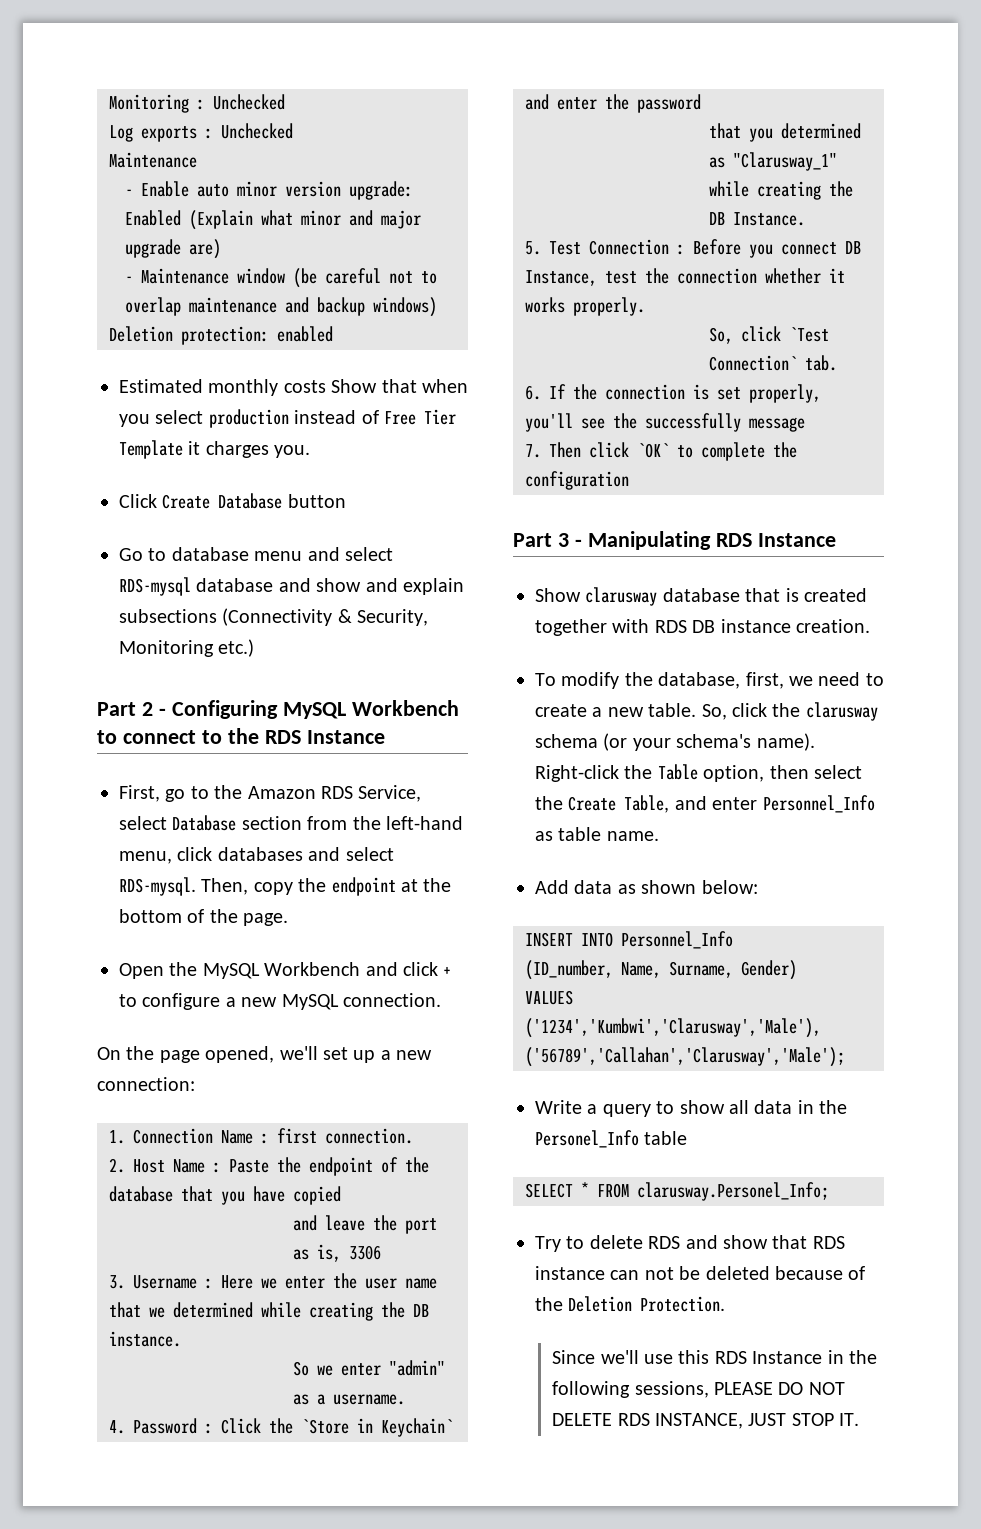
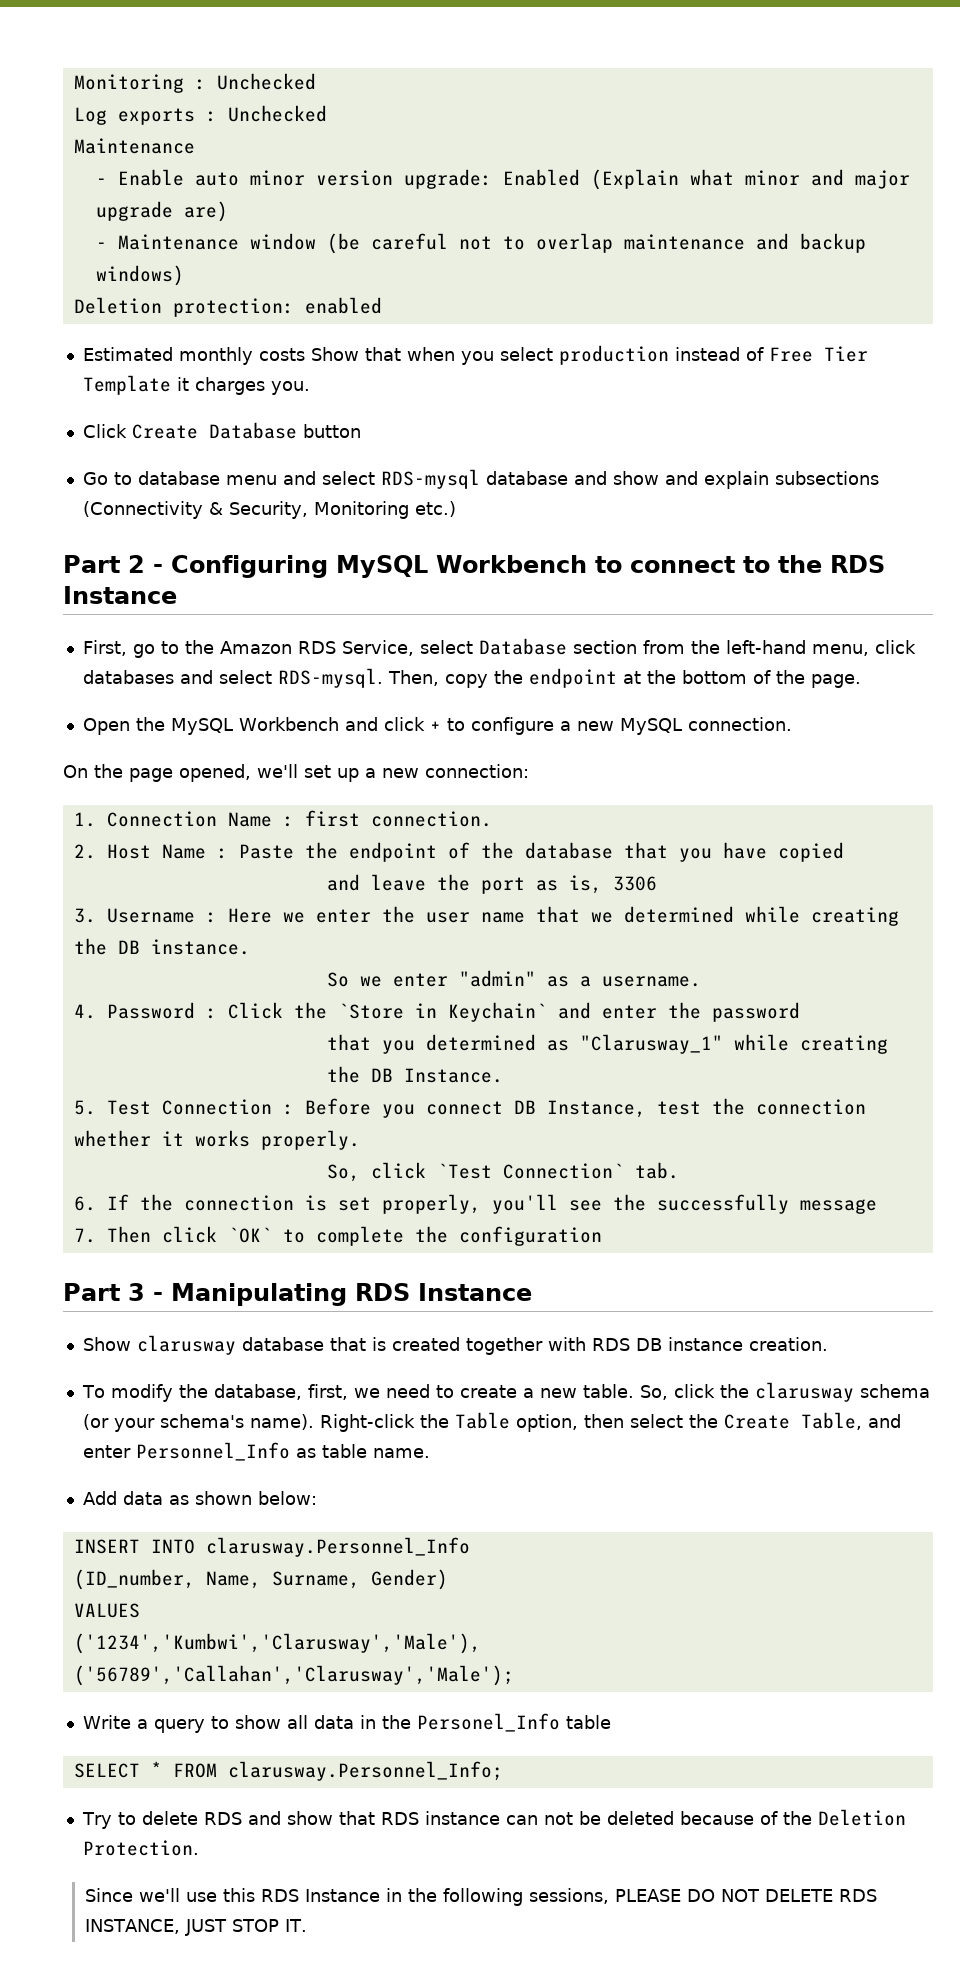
- INSERT INTO Personnel_Info
+ INSERT INTO clarusway.Personnel_Info
- SELECT * FROM clarusway.Personel_Info;
+ SELECT * FROM clarusway.Personnel_Info;

